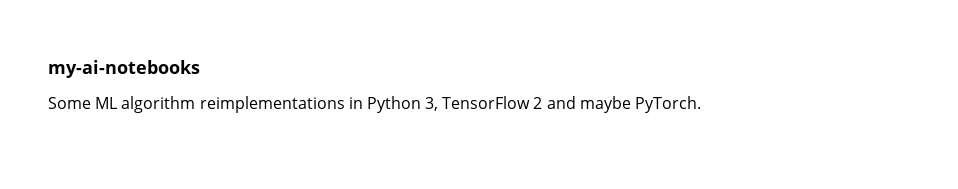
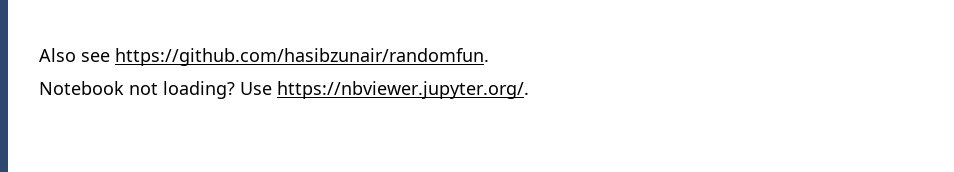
- my-ai-notebooks
- Some ML algorithm reimplementations in Python 3, TensorFlow 2 and maybe PyTorch.
+ Also see https://github.com/hasibzunair/randomfun.
+ Notebook not loading? Use https://nbviewer.jupyter.org/.

